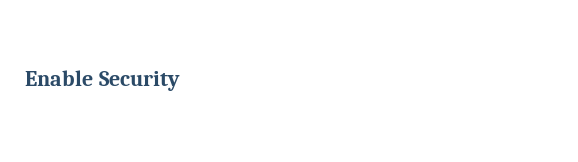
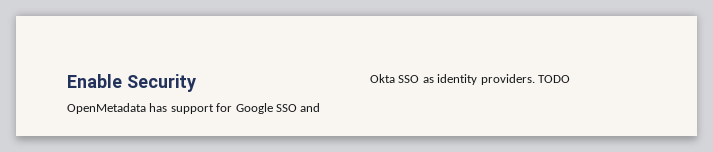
+ OpenMetadata has support for Google SSO and Okta SSO as identity providers. TODO

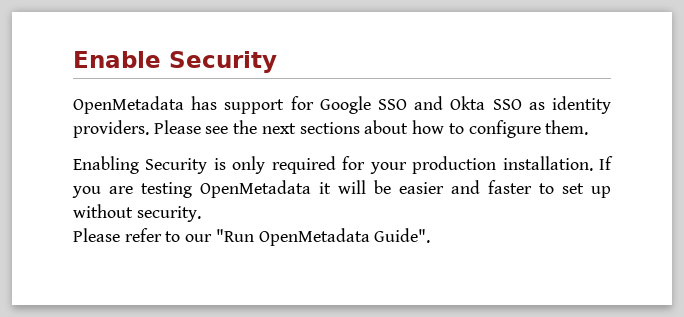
- TODO
+ Please see the next sections about how to configure them.
+ Enabling Security is only required for your production installation. If you are testing OpenMetadata it will be easier and faster to set up without security.
+ Please refer to our "Run OpenMetadata Guide".

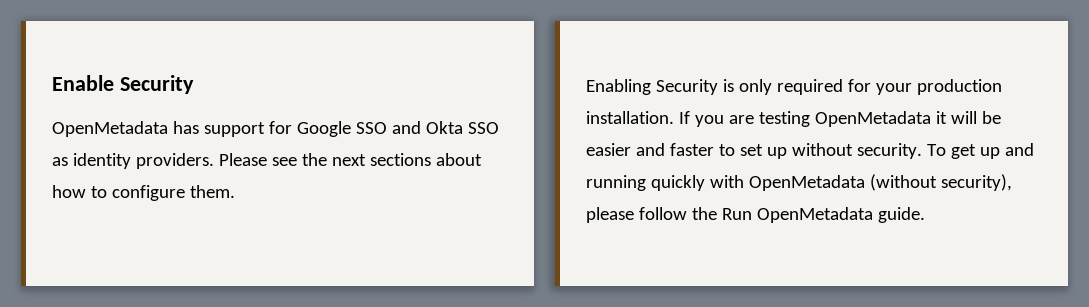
- If you are testing OpenMetadata it will be easier and faster to set up without security.
- Please refer to our "Run OpenMetadata Guide".
+ If you are testing OpenMetadata it will be easier and faster to set up without security. To get up and running quickly with OpenMetadata (without security), please follow the Run OpenMetadata guide.

